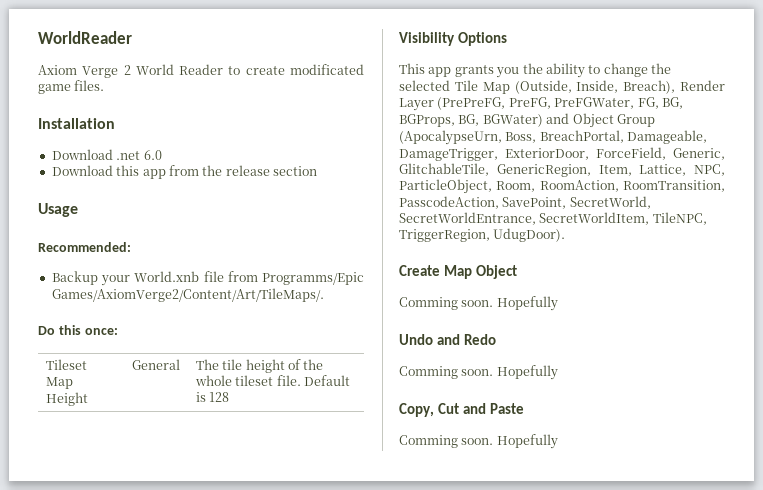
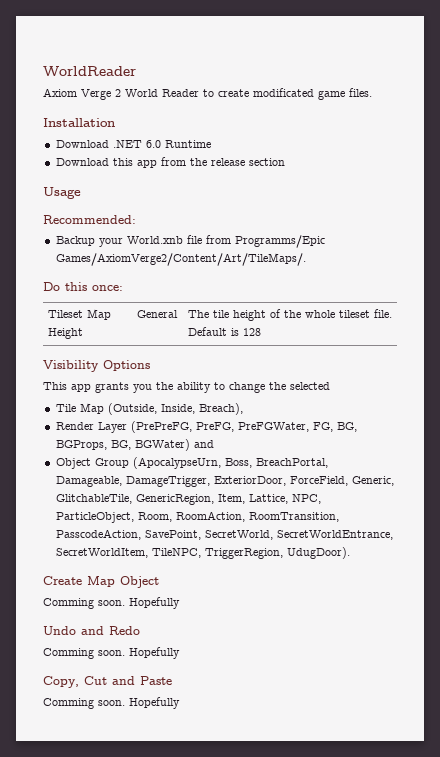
- Download .net 6.0
+ Download .NET 6.0 Runtime
- This app grants you the ability to change the selected Tile Map (Outside, Inside, Breach), Render Layer (PrePreFG, PreFG, PreFGWater, FG, BG, BGProps, BG, BGWater) and Object Group (ApocalypseUrn, Boss, BreachPortal, Damageable, DamageTrigger, ExteriorDoor, ForceField, Generic, GlitchableTile, GenericRegion, Item, Lattice, NPC, ParticleObject, Room, RoomAction, RoomTransition, PasscodeAction, SavePoint, SecretWorld, SecretWorldEntrance, SecretWorldItem, TileNPC, TriggerRegion, UdugDoor).
+ This app grants you the ability to change the selected
+ Tile Map (Outside, Inside, Breach),
+ Render Layer (PrePreFG, PreFG, PreFGWater, FG, BG, BGProps, BG, BGWater) and
+ Object Group (ApocalypseUrn, Boss, BreachPortal, Damageable, DamageTrigger, ExteriorDoor, ForceField, Generic, GlitchableTile, GenericRegion, Item, Lattice, NPC, ParticleObject, Room, RoomAction, RoomTransition, PasscodeAction, SavePoint, SecretWorld, SecretWorldEntrance, SecretWorldItem, TileNPC, TriggerRegion, UdugDoor).

